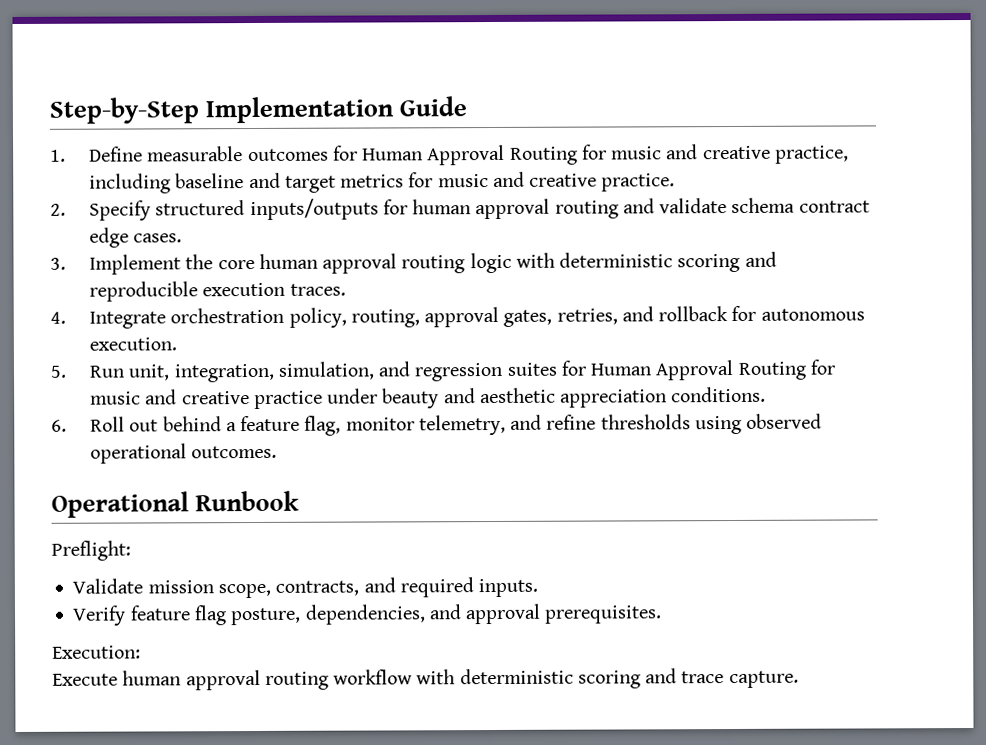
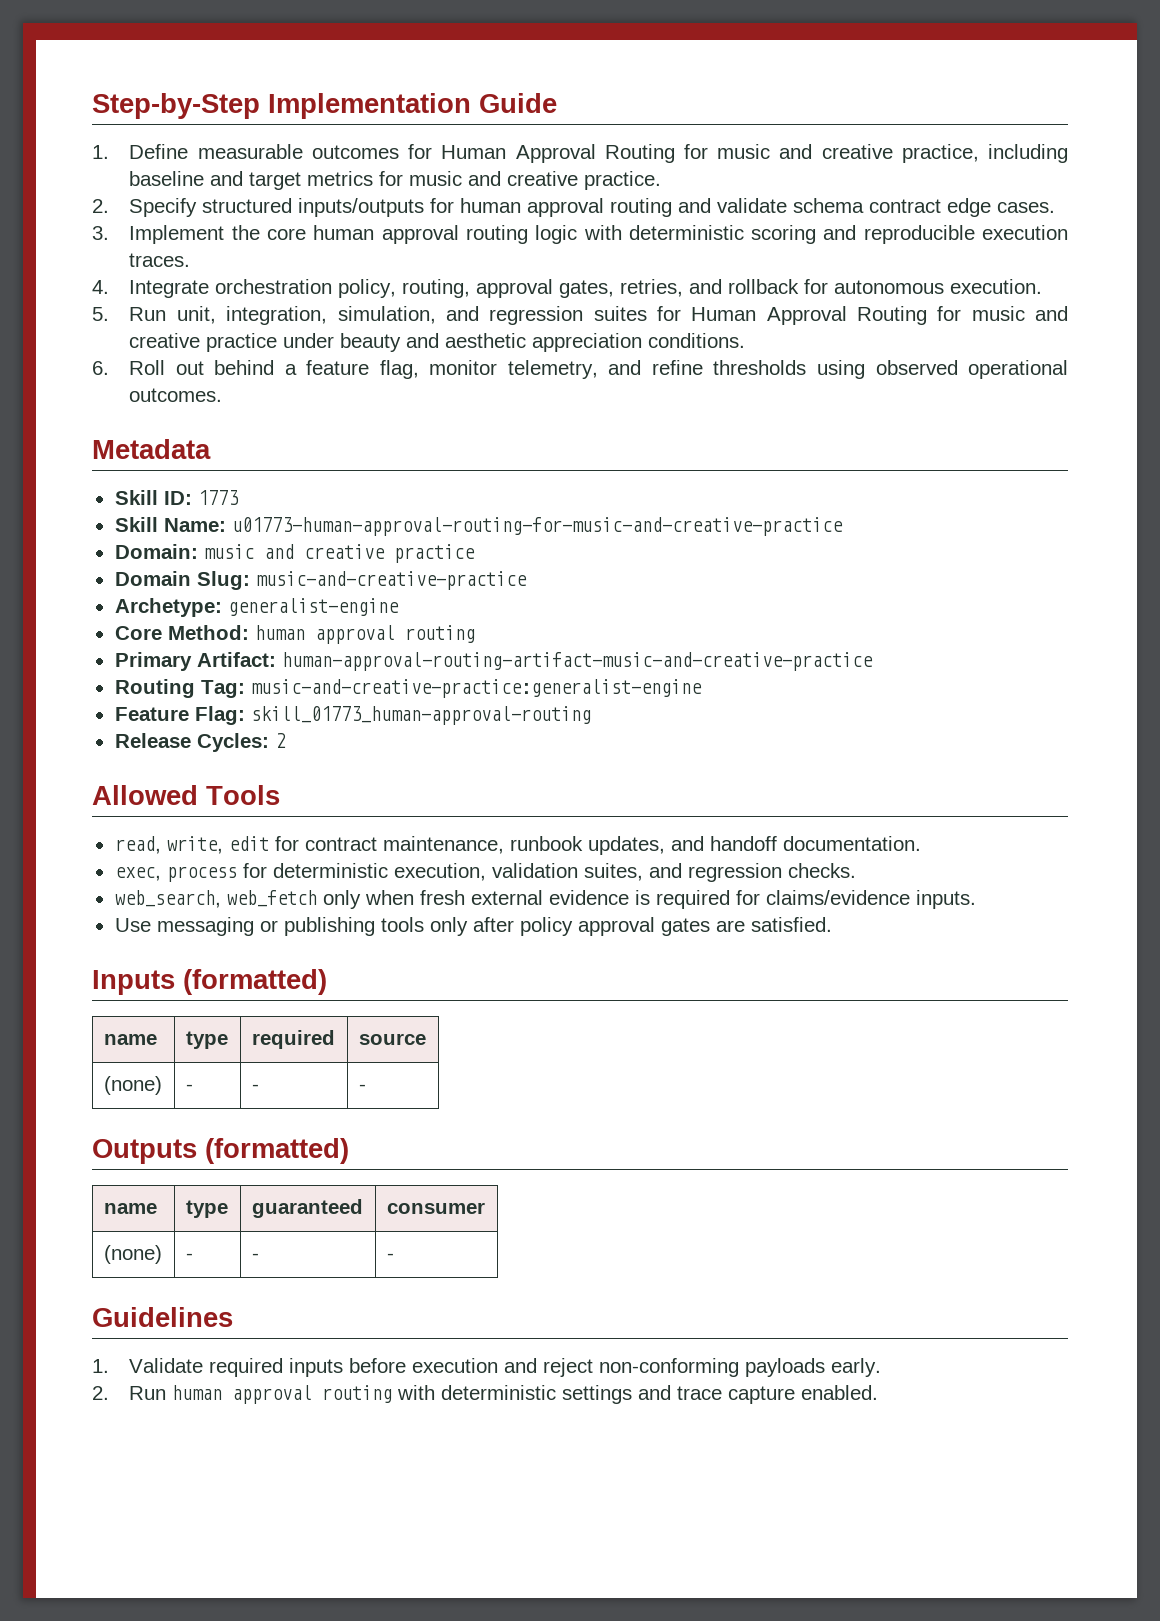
- Operational Runbook
- Preflight:
- Validate mission scope, contracts, and required inputs.
- Verify feature flag posture, dependencies, and approval prerequisites.
- Execution:
- Execute human approval routing workflow with deterministic scoring and trace capture.
+ Metadata
+ Skill ID: 1773
+ Skill Name: u01773-human-approval-routing-for-music-and-creative-practice
+ Domain: music and creative practice
+ Domain Slug: music-and-creative-practice
+ Archetype: generalist-engine
+ Core Method: human approval routing
+ Primary Artifact: human-approval-routing-artifact-music-and-creative-practice
+ Routing Tag: music-and-creative-practice:generalist-engine
+ Feature Flag: skill_01773_human-approval-routing
+ Release Cycles: 2
+ Allowed Tools
+ read, write, edit for contract maintenance, runbook updates, and handoff documentation.
+ exec, process for deterministic execution, validation suites, and regression checks.
+ web_search, web_fetch only when fresh external evidence is required for claims/evidence inputs.
+ Use messaging or publishing tools only after policy approval gates are satisfied.
+ Inputs (formatted)
+ name | type | required | source
+ (none) | - | - | -
+ Outputs (formatted)
+ name | type | guaranteed | consumer
+ (none) | - | - | -
+ Guidelines
+ 1. Validate required inputs before execution and reject non-conforming payloads early.
+ 2. Run human approval routing with deterministic settings and trace capture enabled.

